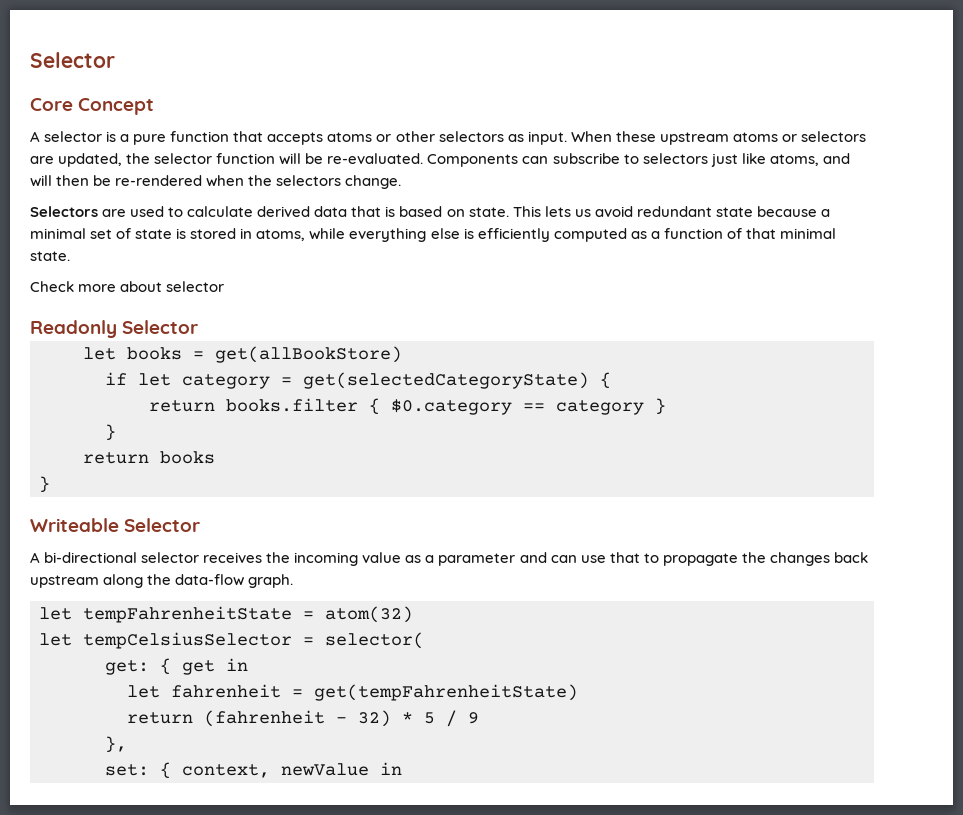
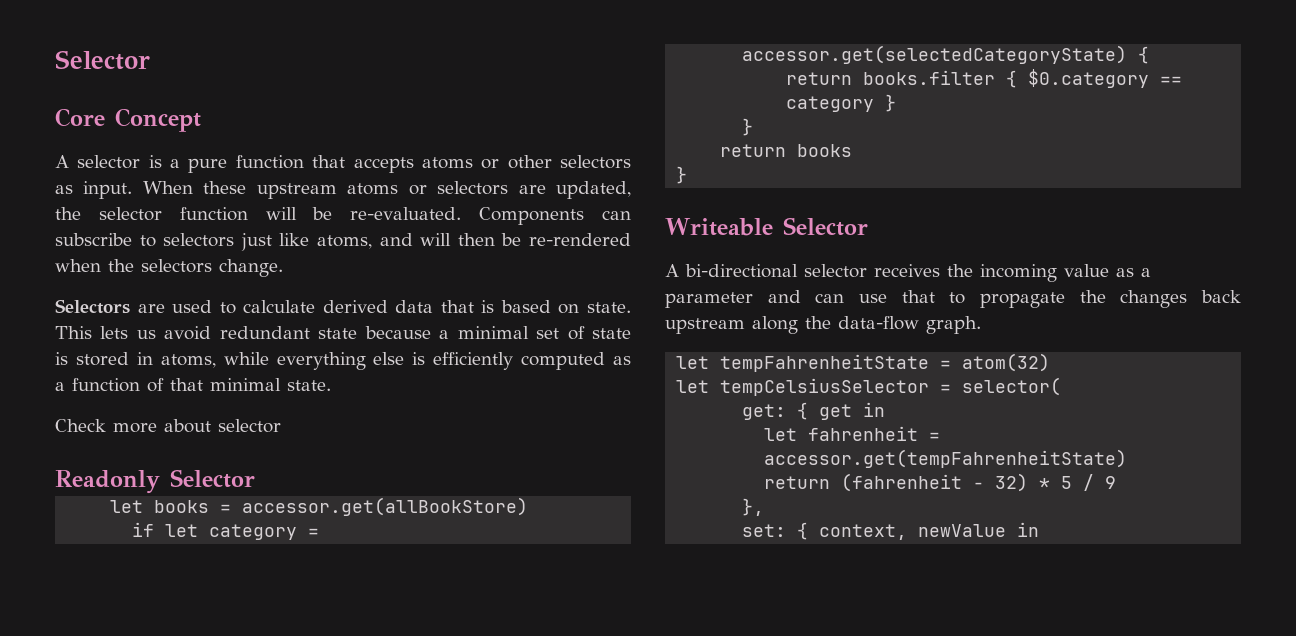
- let books = get(allBookStore)
+ let books = accessor.get(allBookStore)
- if let category = get(selectedCategoryState) {
+ if let category = accessor.get(selectedCategoryState) {
- let fahrenheit = get(tempFahrenheitState)
+ let fahrenheit = accessor.get(tempFahrenheitState)

